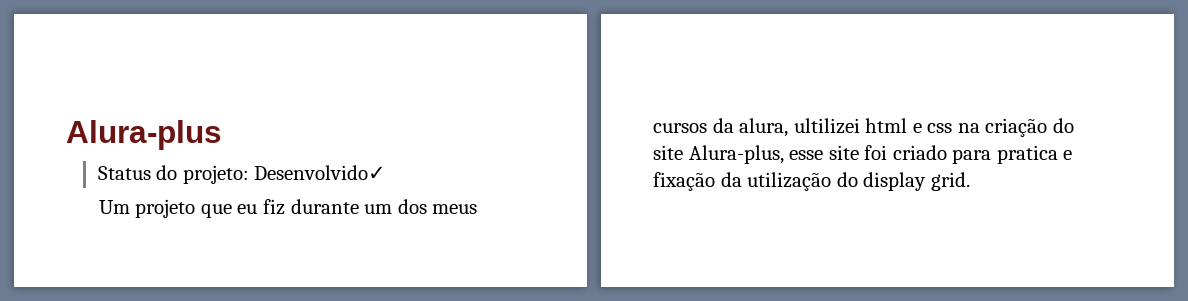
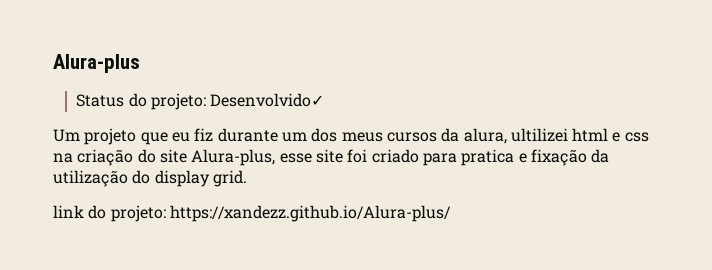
+ link do projeto: https://xandezz.github.io/Alura-plus/

